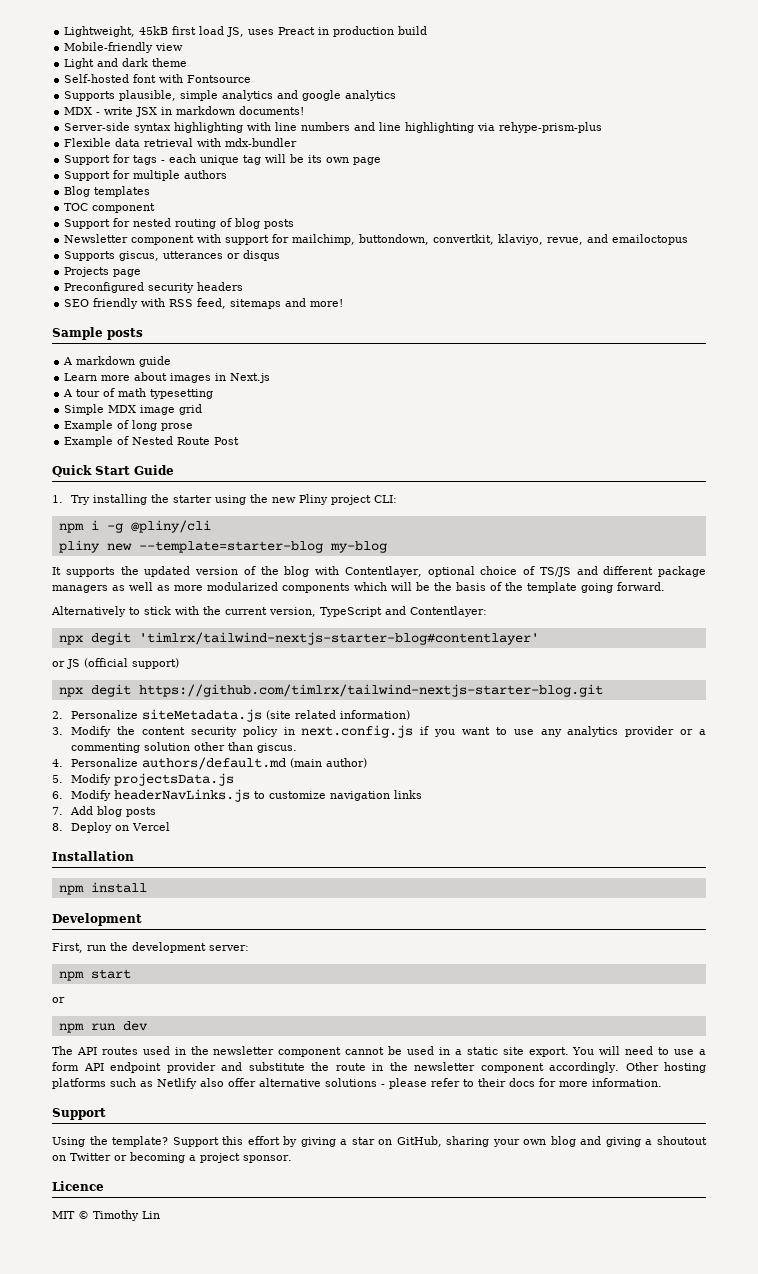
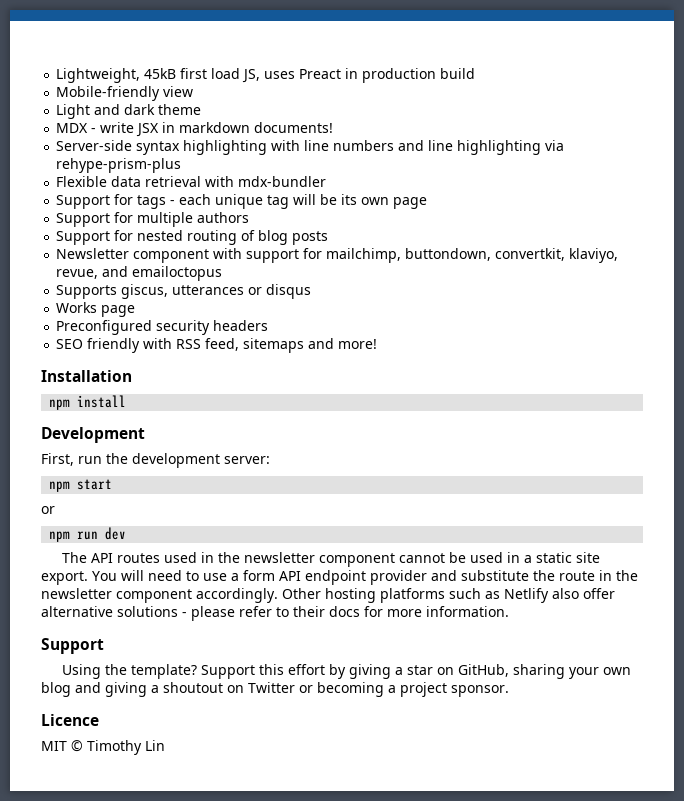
- Self-hosted font with Fontsource
- Supports plausible, simple analytics and google analytics
- Blog templates
- TOC component
- Projects page
+ Works page
- Sample posts
- A markdown guide
- Learn more about images in Next.js
- A tour of math typesetting
- Simple MDX image grid
- Example of long prose
- Example of Nested Route Post
- Quick Start Guide
- 1. Try installing the starter using the new Pliny project CLI:
- npm i -g @pliny/cli
- pliny new --template=starter-blog my-blog
- It supports the updated version of the blog with Contentlayer, optional choice of TS/JS and different package managers as well as more modularized components which will be the basis of the template going forward.
- Alternatively to stick with the current version, TypeScript and Contentlayer:
- npx degit 'timlrx/tailwind-nextjs-starter-blog#contentlayer'
- or JS (official support)
- npx degit https://github.com/timlrx/tailwind-nextjs-starter-blog.git
- 2. Personalize siteMetadata.js (site related information)
- 3. Modify the content security policy in next.config.js if you want to use any analytics provider or a commenting solution other than giscus.
- 4. Personalize authors/default.md (main author)
- 5. Modify projectsData.js
- 6. Modify headerNavLinks.js to customize navigation links
- 7. Add blog posts
- 8. Deploy on Vercel

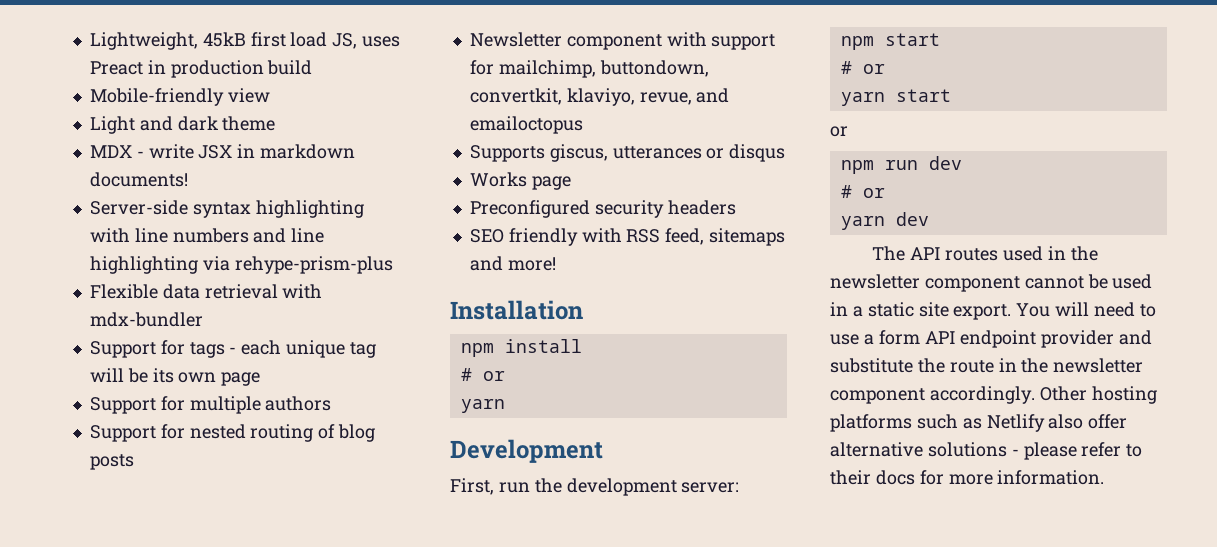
  npm install
+ # or
+ yarn
  npm start
+ # or
+ yarn start
  npm run dev
+ # or
+ yarn dev
  Other hosting platforms such as Netlify also offer alternative solutions - please refer to their docs for more information.
- Support
- Using the template? Support this effort by giving a star on GitHub, sharing your own blog and giving a shoutout on Twitter or becoming a project sponsor.
- Licence
- MIT © Timothy Lin

